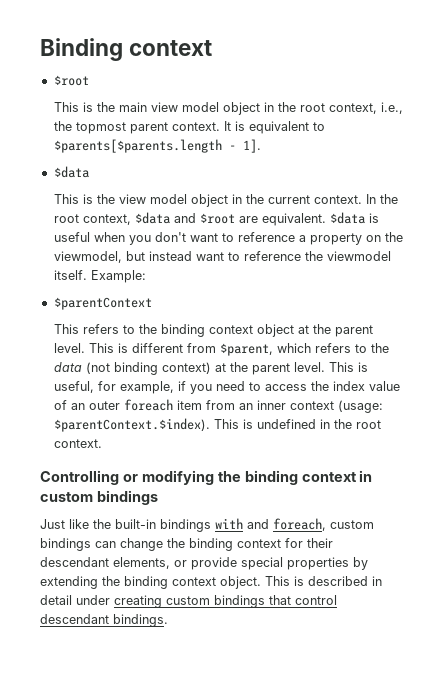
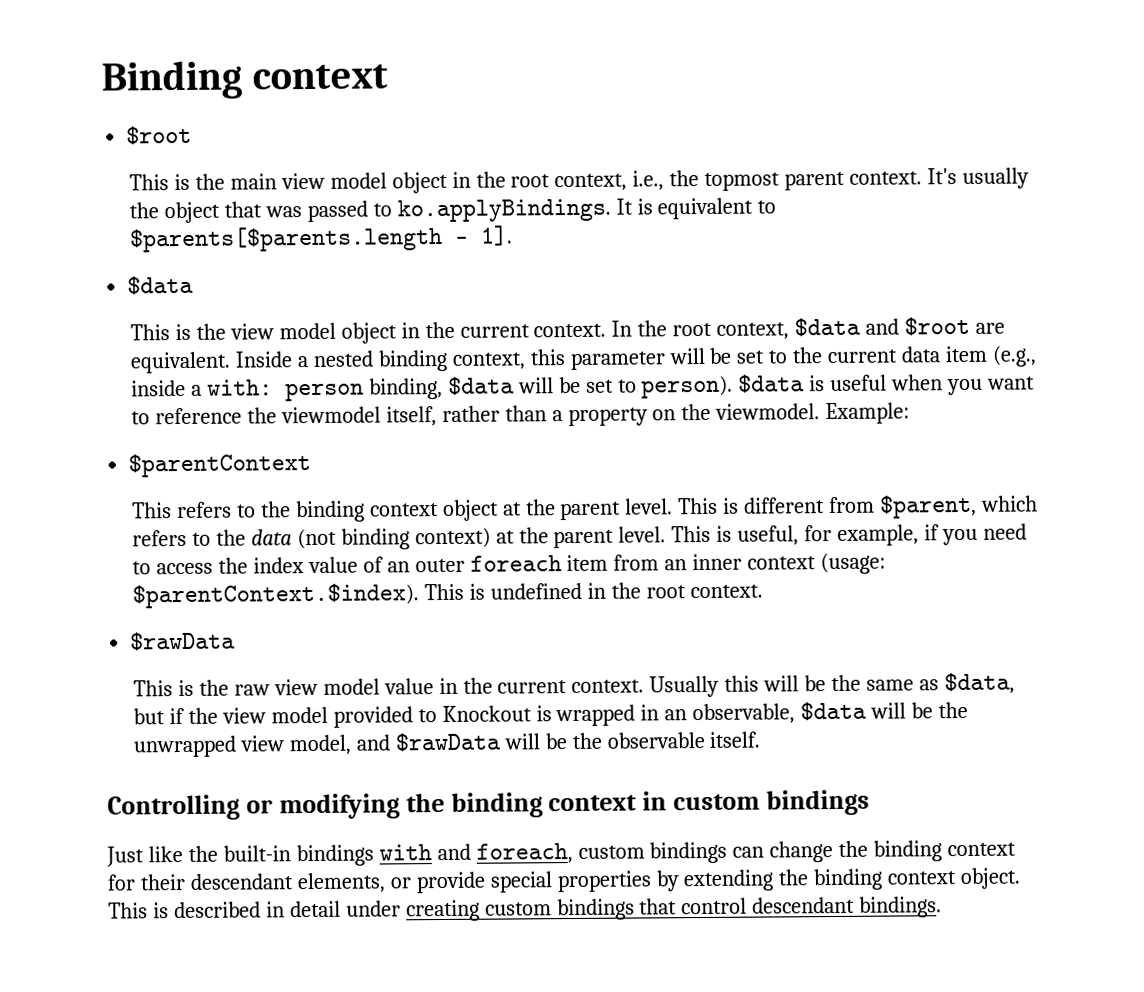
- It is equivalent to $parents[$parents.length - 1].
+ It's usually the object that was passed to ko.applyBindings. It is equivalent to $parents[$parents.length - 1].
+ Inside a nested binding context, this parameter will be set to the current data item (e.g., inside a with: person binding, $data will be set to person).
- $data is useful when you don't want to reference a property on the viewmodel, but instead want to reference the viewmodel itself.
+ $data is useful when you want to reference the viewmodel itself, rather than a property on the viewmodel.
  This is useful, for example, if you need to access the index value of an outer foreach item from an inner context (usage: $parentContext.$index). This is undefined in the root context.
+ $rawData
+ This is the raw view model value in the current context. Usually this will be the same as $data, but if the view model provided to Knockout is wrapped in an observable, $data will be the unwrapped view model, and $rawData will be the observable itself.

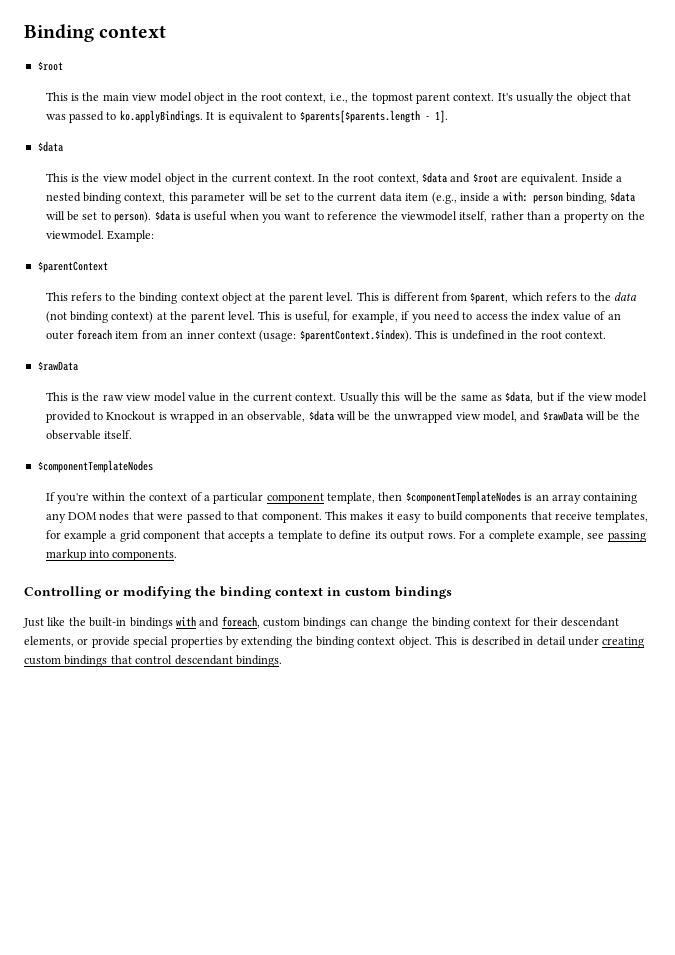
  Usually this will be the same as $data, but if the view model provided to Knockout is wrapped in an observable, $data will be the unwrapped view model, and $rawData will be the observable itself.
+ $componentTemplateNodes
+ If you're within the context of a particular component template, then $componentTemplateNodes is an array containing any DOM nodes that were passed to that component. This makes it easy to build components that receive templates, for example a grid component that accepts a template to define its output rows. For a complete example, see passing markup into components.

